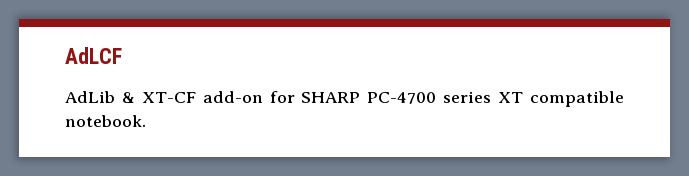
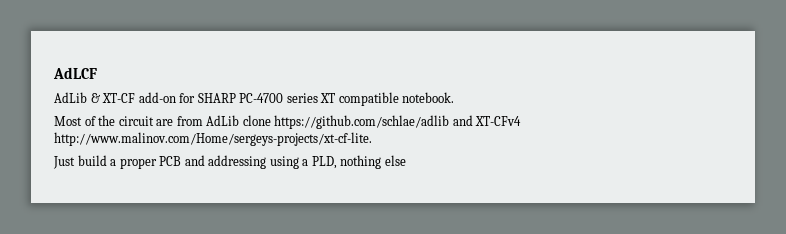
+ Most of the circuit are from AdLib clone https://github.com/schlae/adlib and XT-CFv4 http://www.malinov.com/Home/sergeys-projects/xt-cf-lite.
+ Just build a proper PCB and addressing using a PLD, nothing else

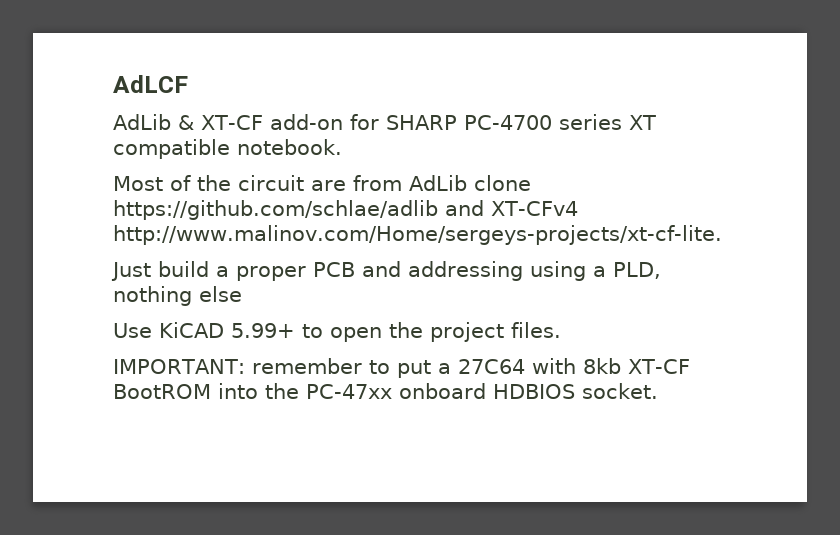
+ Use KiCAD 5.99+ to open the project files.
+ IMPORTANT: remember to put a 27C64 with 8kb XT-CF BootROM into the PC-47xx onboard HDBIOS socket.

